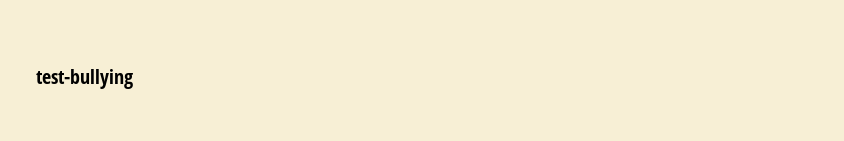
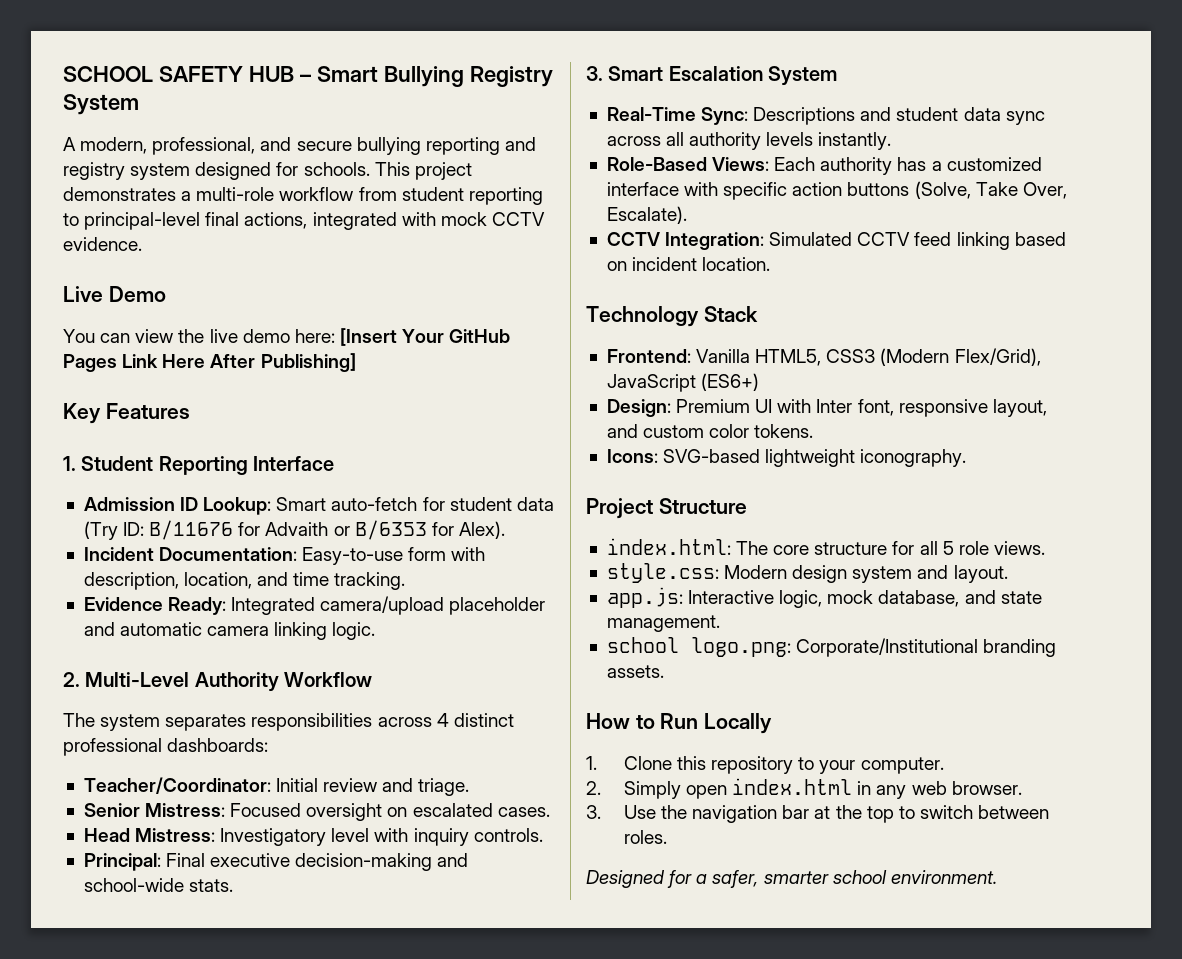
- test-bullying
+ SCHOOL SAFETY HUB – Smart Bullying Registry System
+ A modern, professional, and secure bullying reporting and registry system designed for schools. This project demonstrates a multi-role workflow from student reporting to principal-level final actions, integrated with mock CCTV evidence.
+ Live Demo
+ You can view the live demo here: [Insert Your GitHub Pages Link Here After Publishing]
+ Key Features
+ 1. Student Reporting Interface
+ Admission ID Lookup: Smart auto-fetch for student data (Try ID: B/11676 for Advaith or B/6353 for Alex).
+ Incident Documentation: Easy-to-use form with description, location, and time tracking.
+ Evidence Ready: Integrated camera/upload placeholder and automatic camera linking logic.
+ 2. Multi-Level Authority Workflow
+ The system separates responsibilities across 4 distinct professional dashboards:
+ Teacher/Coordinator: Initial review and triage.
+ Senior Mistress: Focused oversight on escalated cases.
+ Head Mistress: Investigatory level with inquiry controls.
+ Principal: Final executive decision-making and school-wide stats.
+ 3. Smart Escalation System
+ Real-Time Sync: Descriptions and student data sync across all authority levels instantly.
+ Role-Based Views: Each authority has a customized interface with specific action buttons (Solve, Take Over, Escalate).
+ CCTV Integration: Simulated CCTV feed linking based on incident location.
+ Technology Stack
+ Frontend: Vanilla HTML5, CSS3 (Modern Flex/Grid), JavaScript (ES6+)
+ Design: Premium UI with Inter font, responsive layout, and custom color tokens.
+ Icons: SVG-based lightweight iconography.
+ Project Structure
+ index.html: The core structure for all 5 role views.
+ style.css: Modern design system and layout.
+ app.js: Interactive logic, mock database, and state management.
+ school logo.png: Corporate/Institutional branding assets.
+ How to Run Locally
+ 1. Clone this repository to your computer.
+ 2. Simply open index.html in any web browser.
+ 3. Use the navigation bar at the top to switch between roles.
+ Designed for a safer, smarter school environment.

